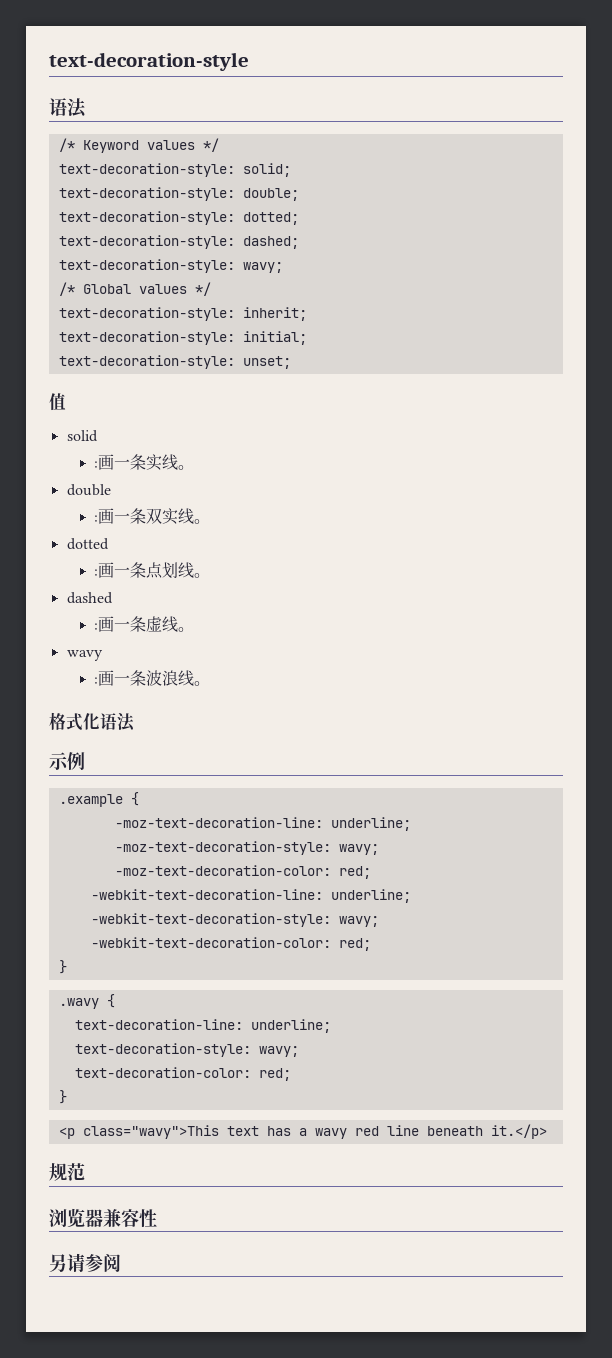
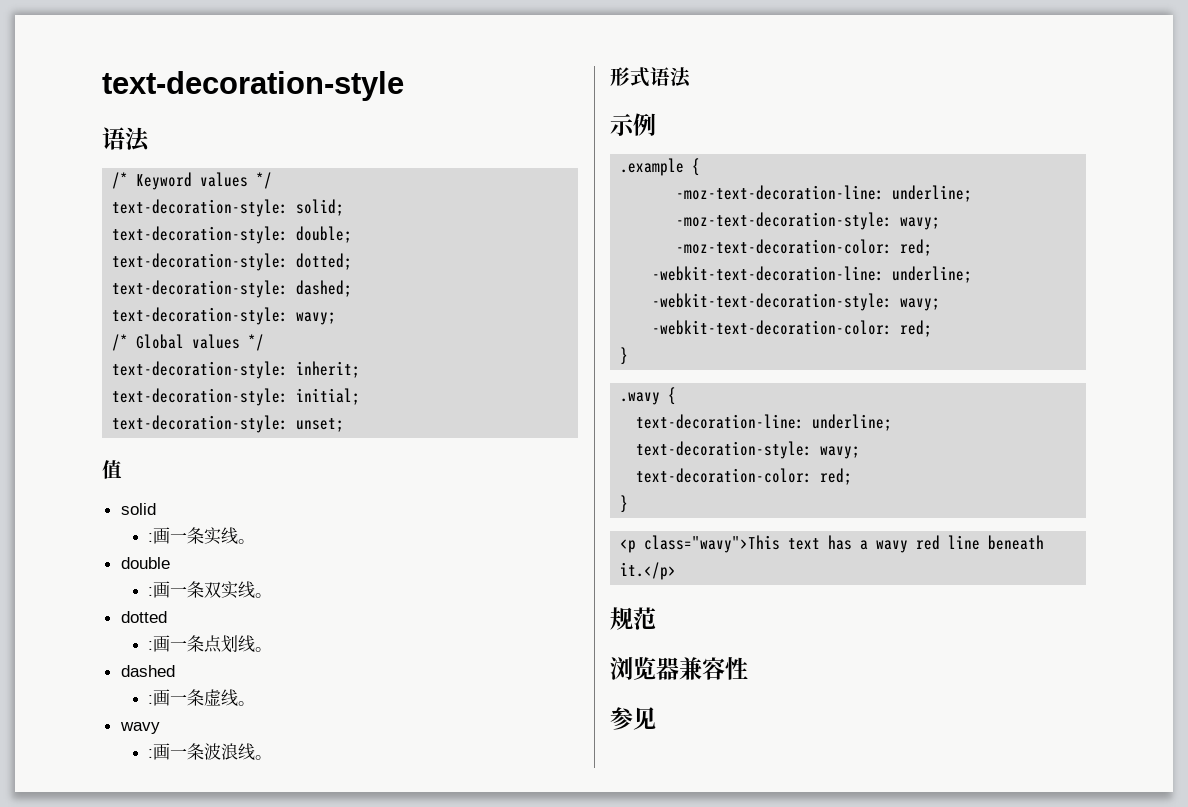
- 格式化语法
+ 形式语法
- 另请参阅
+ 参见

